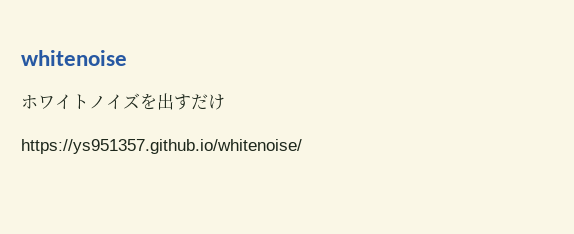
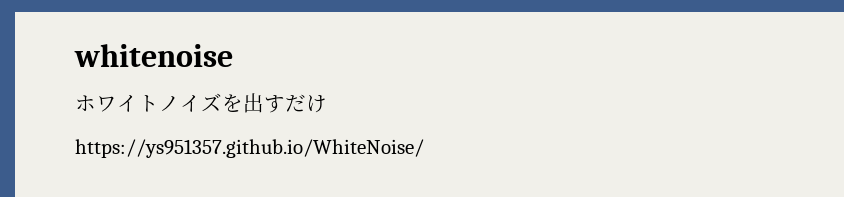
- https://ys951357.github.io/whitenoise/
+ https://ys951357.github.io/WhiteNoise/

